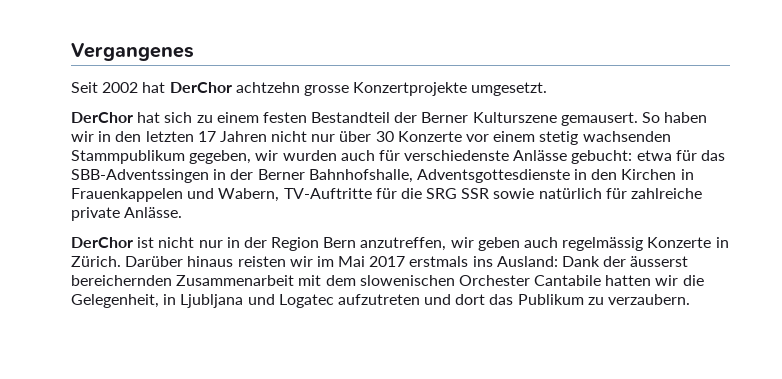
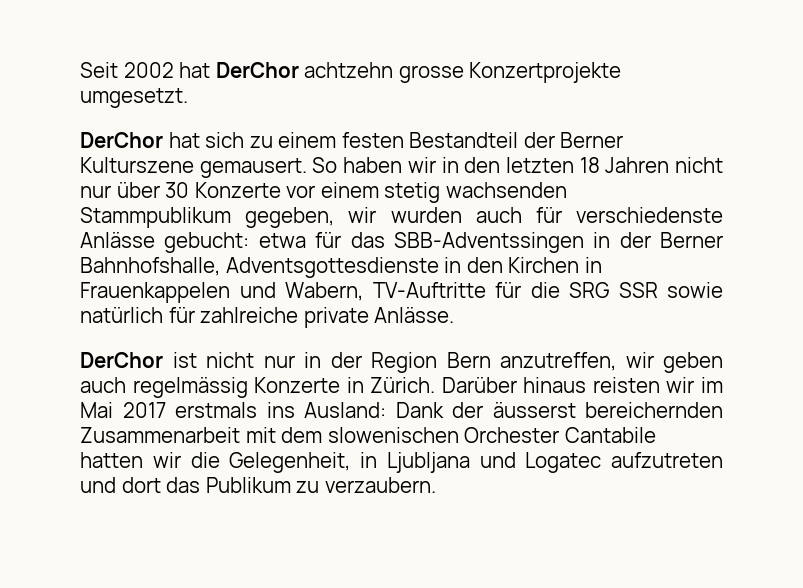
- Vergangenes
- So haben wir in den letzten 17 Jahren nicht nur über 30 Konzerte vor einem stetig wachsenden Stammpublikum gegeben, wir wurden auch für verschiedenste Anlässe gebucht: etwa für das SBB-Adventssingen in der Berner Bahnhofshalle, Adventsgottesdienste in den Kirchen in Frauenkappelen und Wabern, TV-Auftritte für die SRG SSR sowie natürlich für zahlreiche private Anlässe.
+ So haben wir in den letzten 18 Jahren nicht nur über 30 Konzerte vor einem stetig wachsenden Stammpublikum gegeben, wir wurden auch für verschiedenste Anlässe gebucht: etwa für das SBB-Adventssingen in der Berner Bahnhofshalle, Adventsgottesdienste in den Kirchen in Frauenkappelen und Wabern, TV-Auftritte für die SRG SSR sowie natürlich für zahlreiche private Anlässe.

